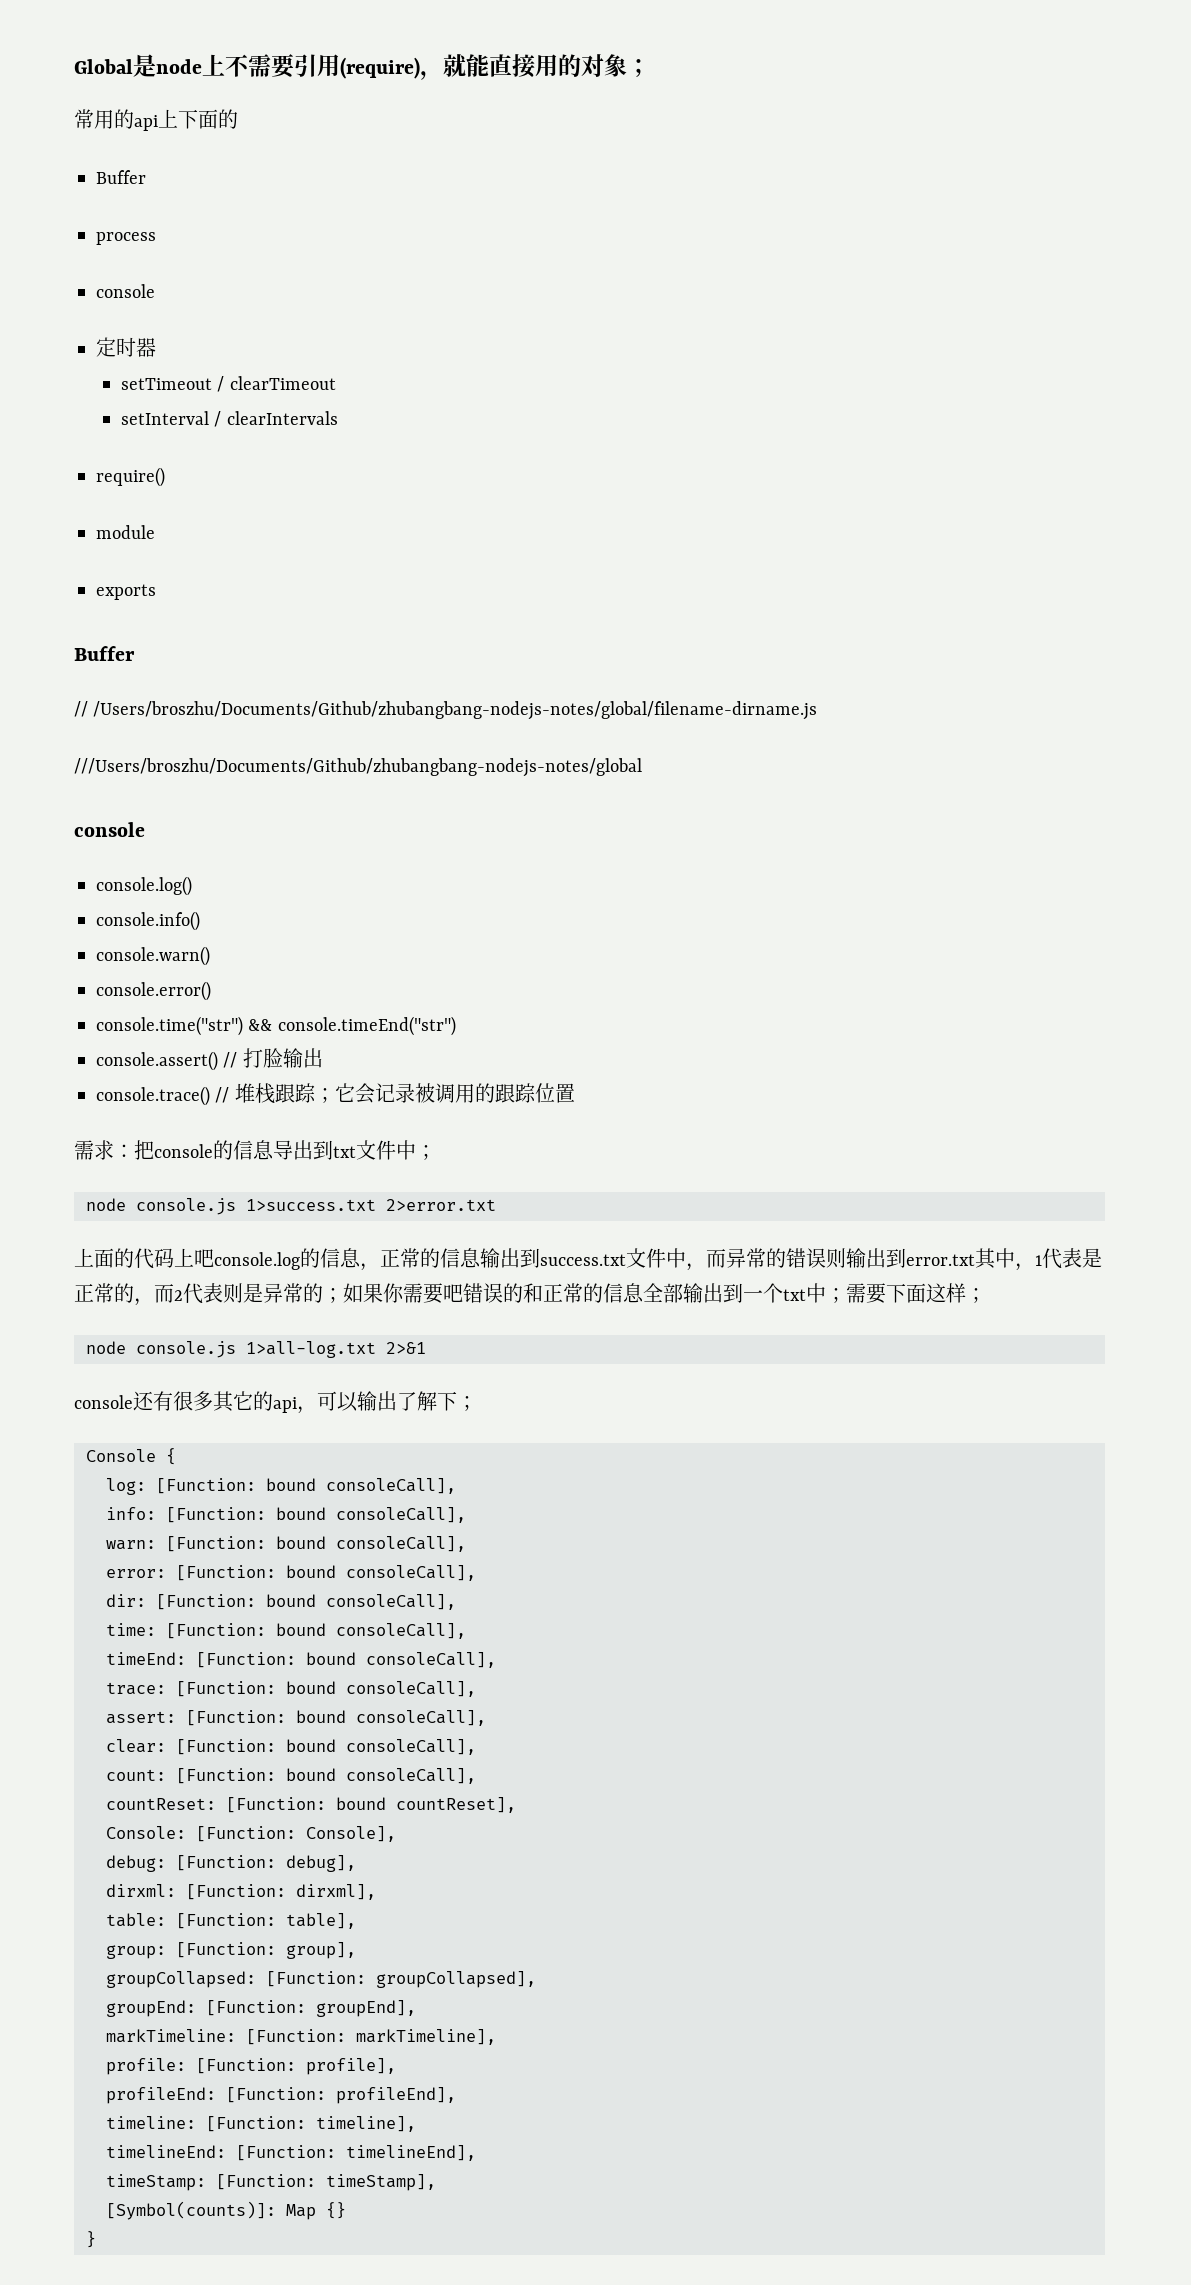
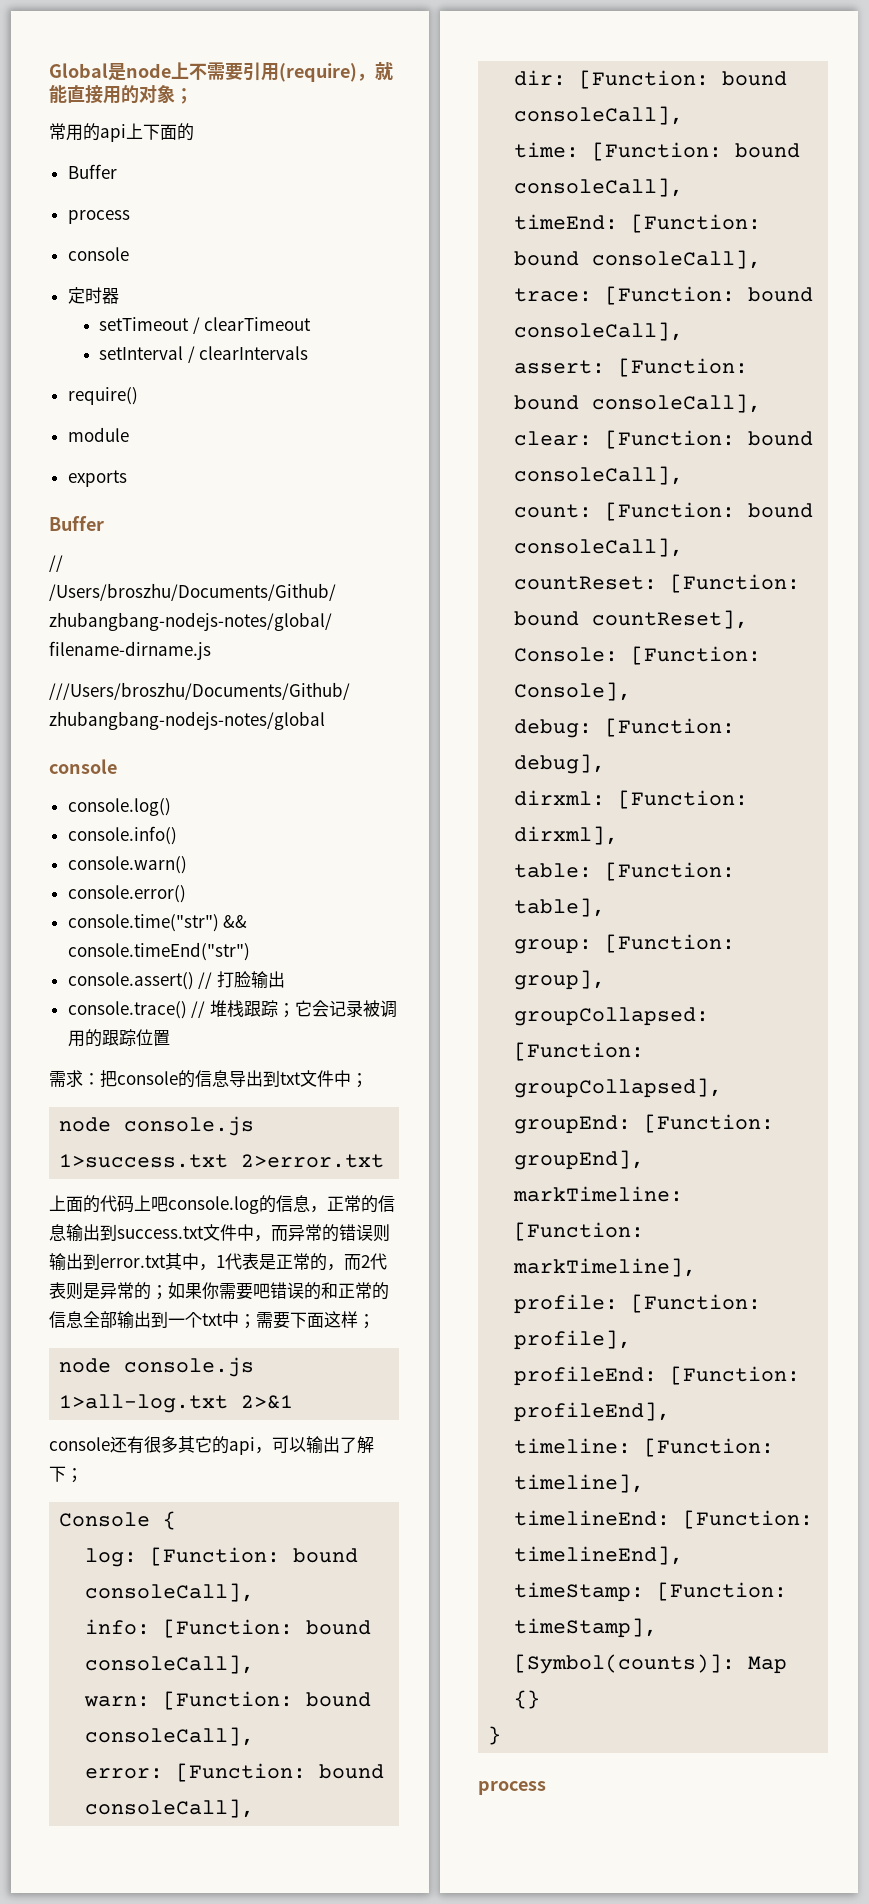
  }
+ process

